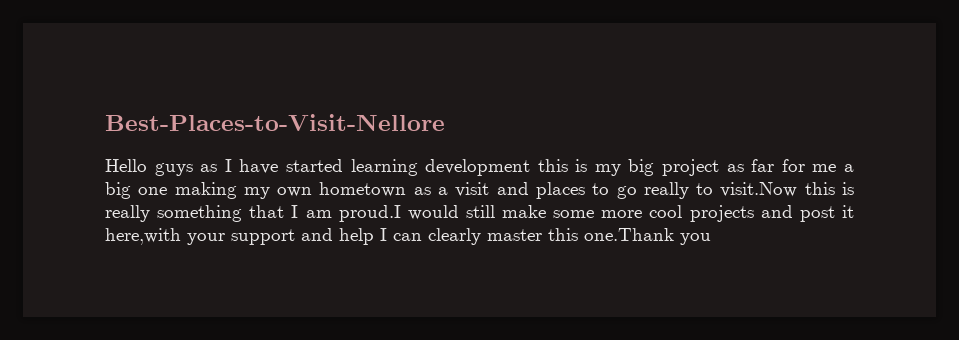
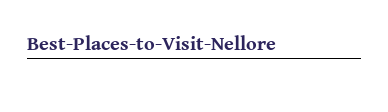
- Hello guys as I have started learning development this is my big project as far for me a big one making my own hometown as a visit and places to go really to visit.Now this is really something that I am proud.I would still make some more cool projects and post it here,with your support and help I can clearly master this one.Thank you

